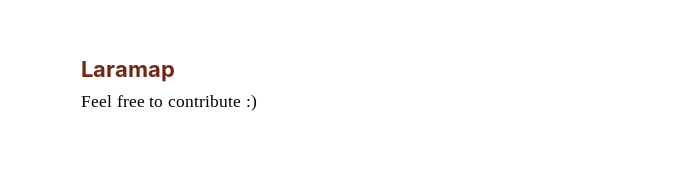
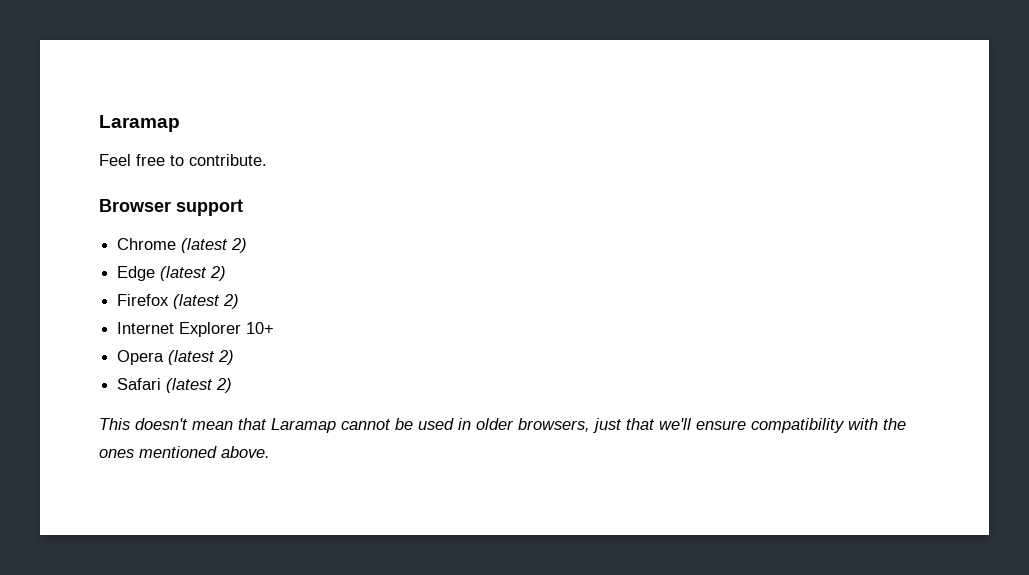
- Feel free to contribute :)
+ Feel free to contribute.
+ Browser support
+ Chrome (latest 2)
+ Edge (latest 2)
+ Firefox (latest 2)
+ Internet Explorer 10+
+ Opera (latest 2)
+ Safari (latest 2)
+ This doesn't mean that Laramap cannot be used in older browsers, just that we'll ensure compatibility with the ones mentioned above.

